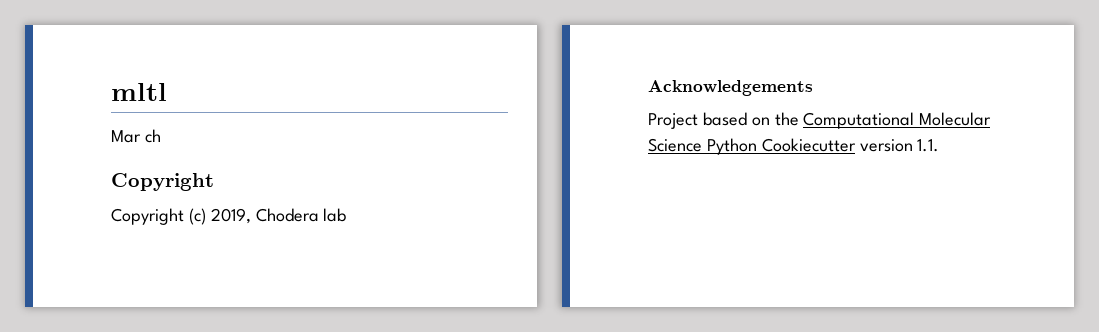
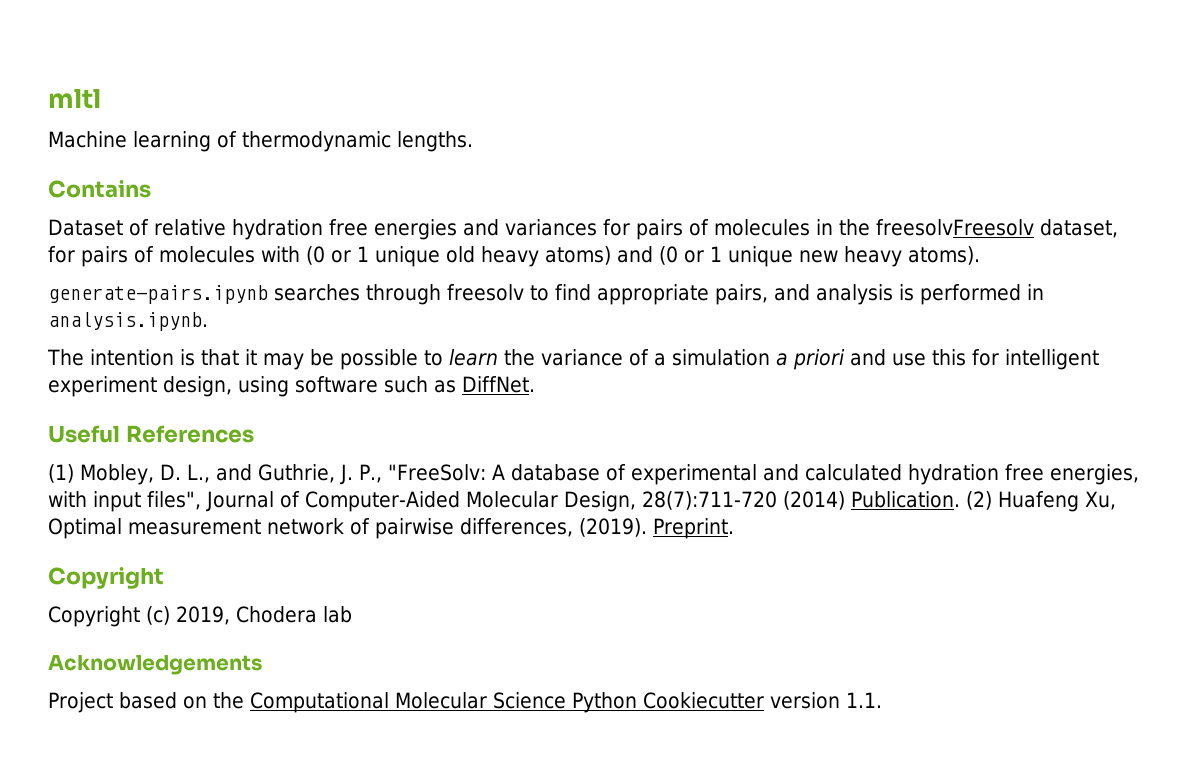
- Mar ch
+ Machine learning of thermodynamic lengths.
+ Contains
+ Dataset of relative hydration free energies and variances for pairs of molecules in the freesolvFreesolv dataset, for pairs of molecules with (0 or 1 unique old heavy atoms) and (0 or 1 unique new heavy atoms).
+ generate-pairs.ipynb searches through freesolv to find appropriate pairs, and analysis is performed in analysis.ipynb.
+ The intention is that it may be possible to learn the variance of a simulation a priori and use this for intelligent experiment design, using software such as DiffNet.
+ Useful References
+ (1) Mobley, D. L., and Guthrie, J. P., "FreeSolv: A database of experimental and calculated hydration free energies, with input files", Journal of Computer-Aided Molecular Design, 28(7):711-720 (2014) Publication. (2) Huafeng Xu, Optimal measurement network of pairwise differences, (2019). Preprint.

